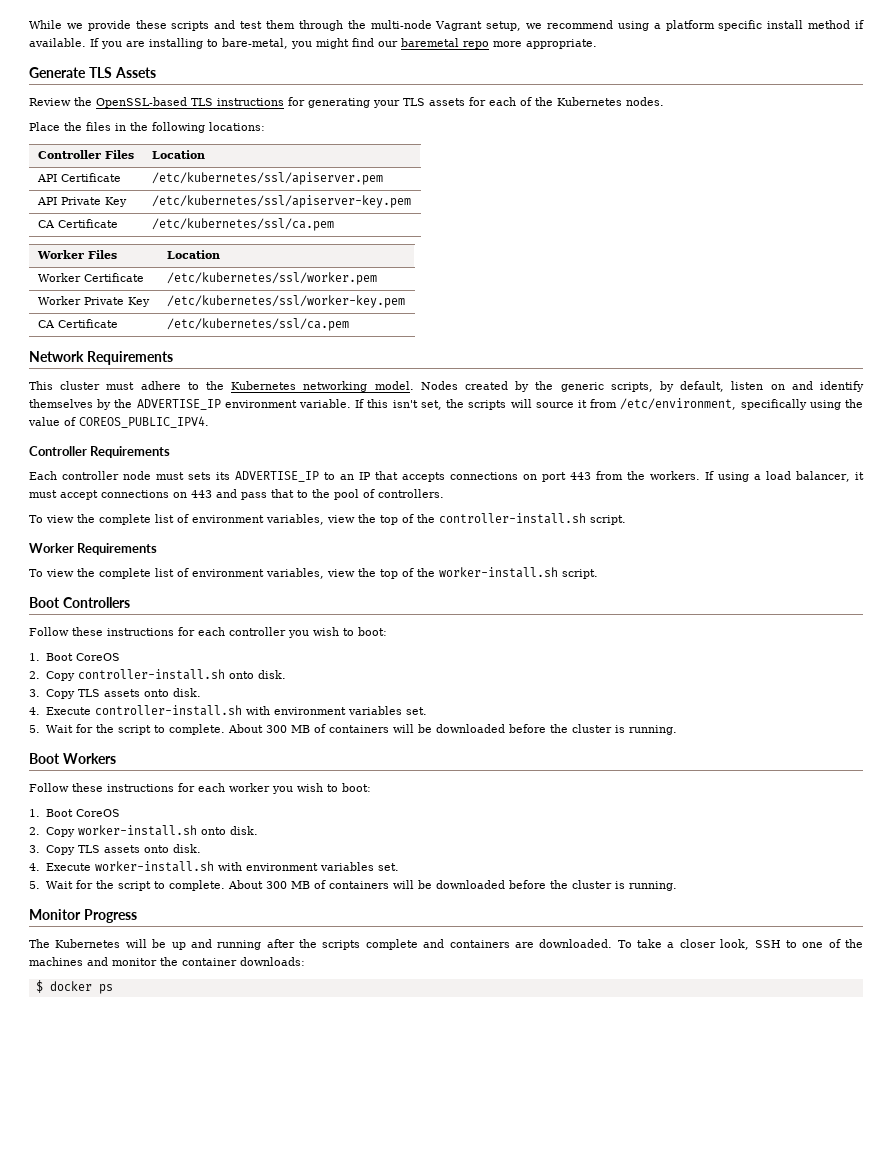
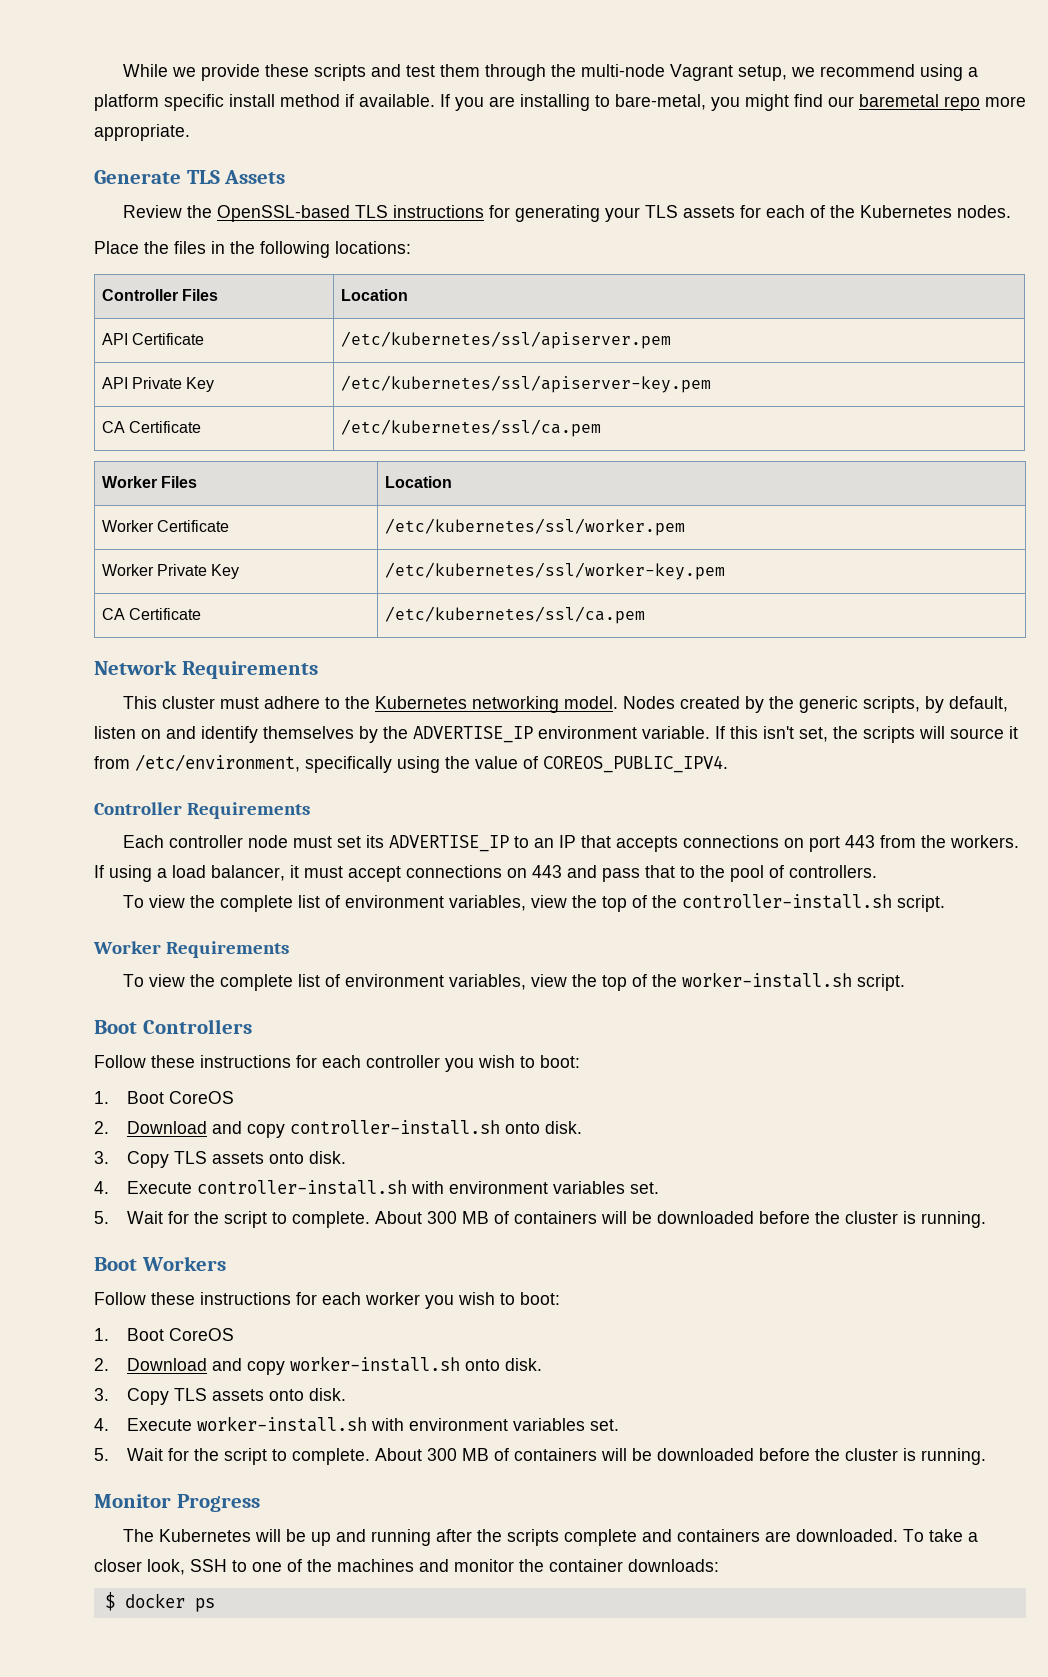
- Each controller node must sets its ADVERTISE_IP to an IP that accepts connections on port 443 from the workers.
+ Each controller node must set its ADVERTISE_IP to an IP that accepts connections on port 443 from the workers.
- 2. Copy controller-install.sh onto disk.
+ 2. Download and copy controller-install.sh onto disk.
- 2. Copy worker-install.sh onto disk.
+ 2. Download and copy worker-install.sh onto disk.

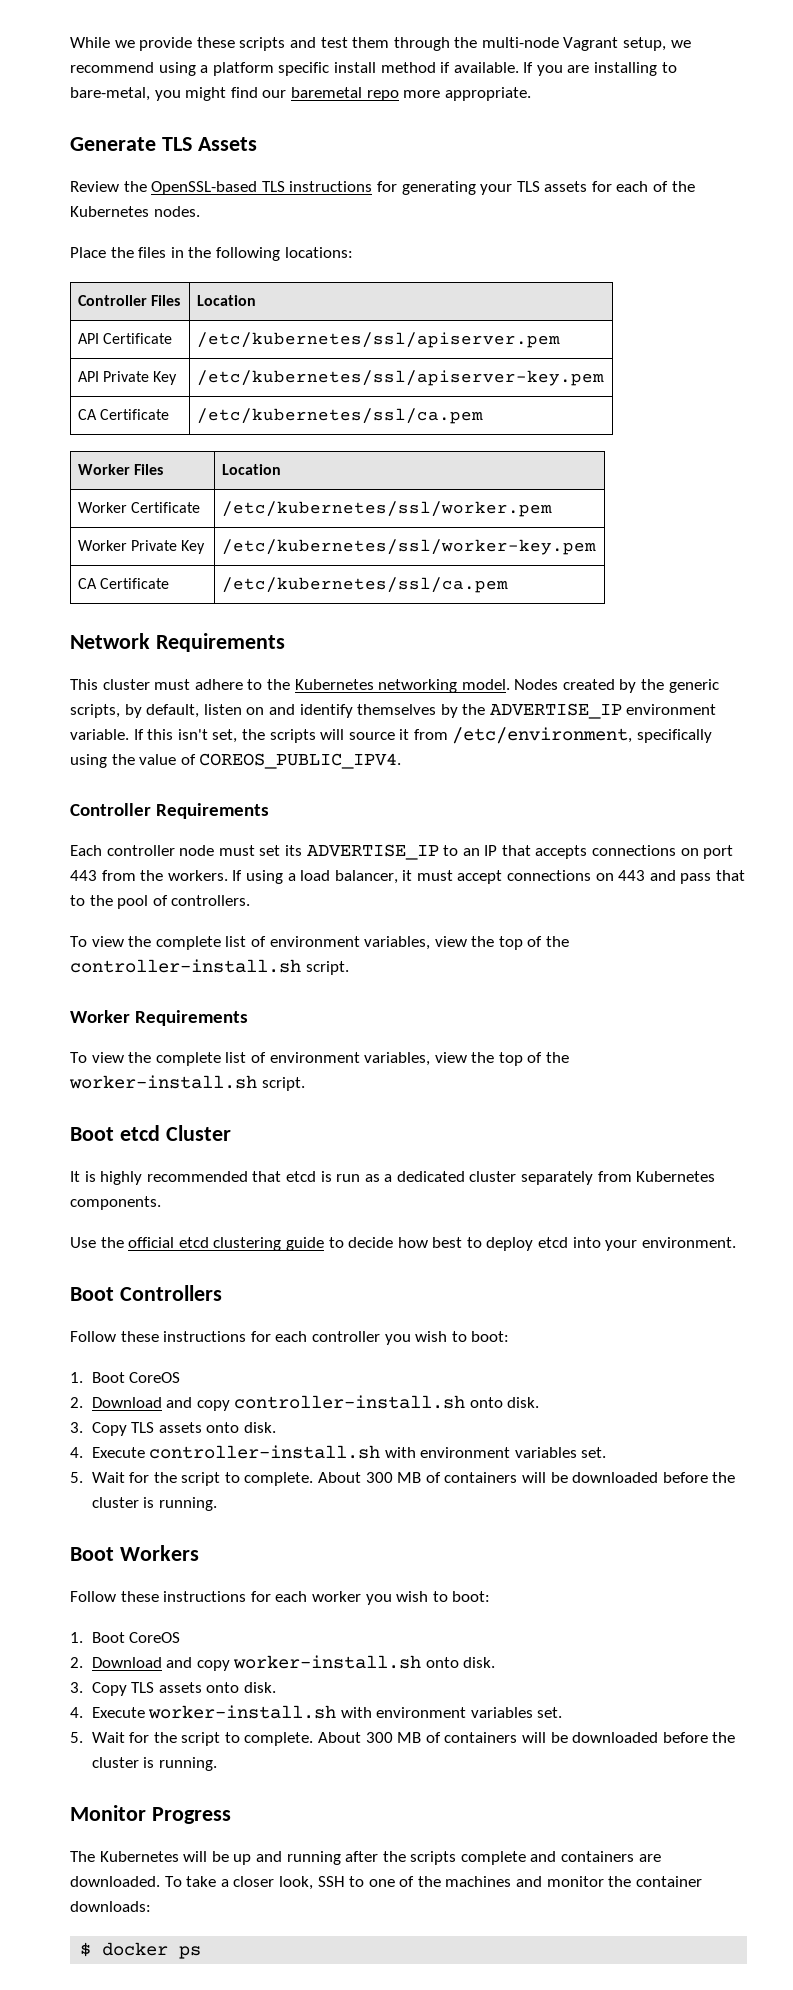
+ Boot etcd Cluster
+ It is highly recommended that etcd is run as a dedicated cluster separately from Kubernetes components.
+ Use the official etcd clustering guide to decide how best to deploy etcd into your environment.

